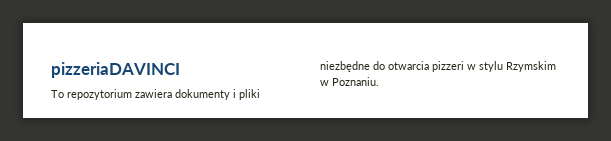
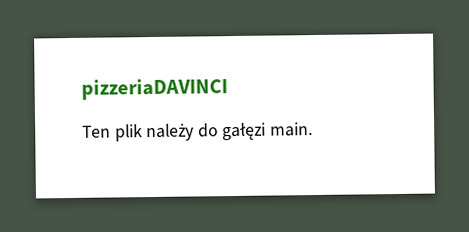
- To repozytorium zawiera dokumenty i pliki niezbędne do otwarcia pizzeri w stylu Rzymskim w Poznaniu.
+ Ten plik należy do gałęzi main.

